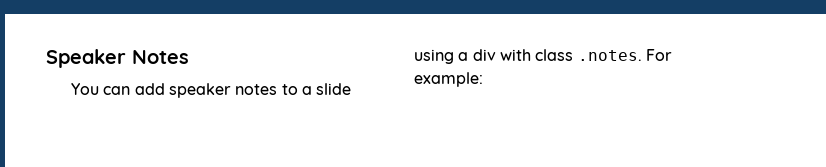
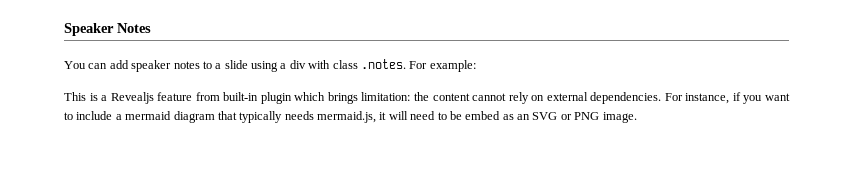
+ This is a Revealjs feature from built-in plugin which brings limitation: the content cannot rely on external dependencies. For instance, if you want to include a mermaid diagram that typically needs mermaid.js, it will need to be embed as an SVG or PNG image.

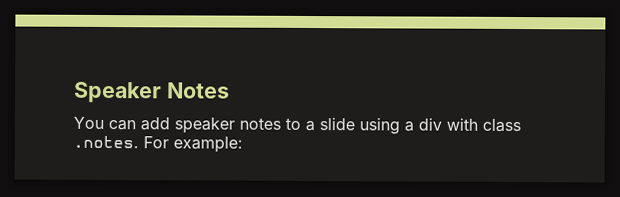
- This is a Revealjs feature from built-in plugin which brings limitation: the content cannot rely on external dependencies. For instance, if you want to include a mermaid diagram that typically needs mermaid.js, it will need to be embed as an SVG or PNG image.

